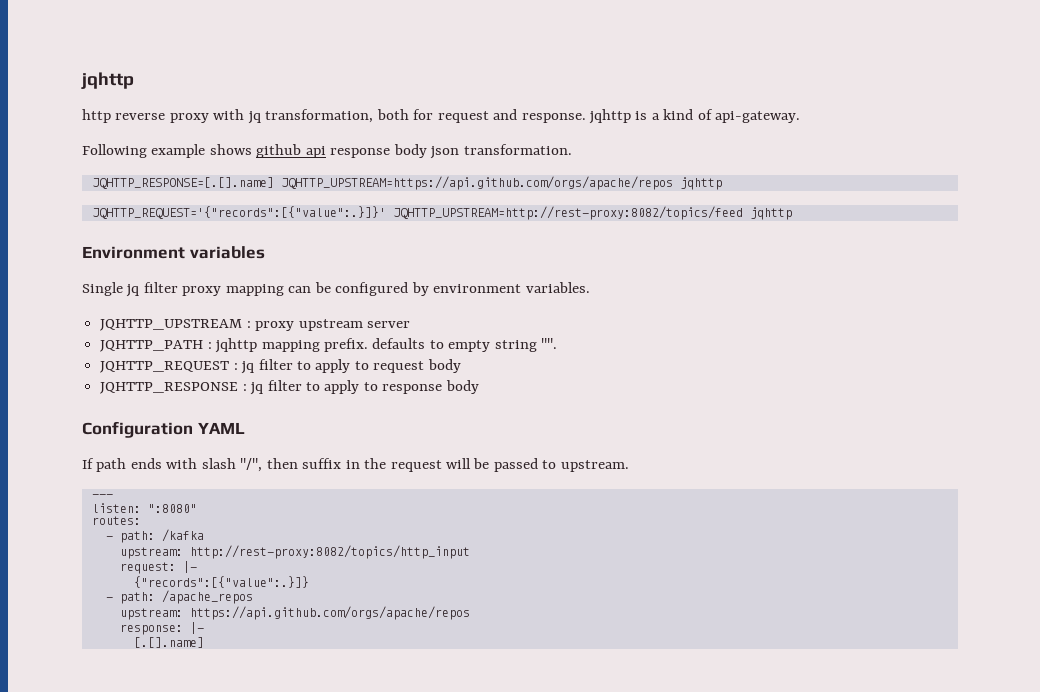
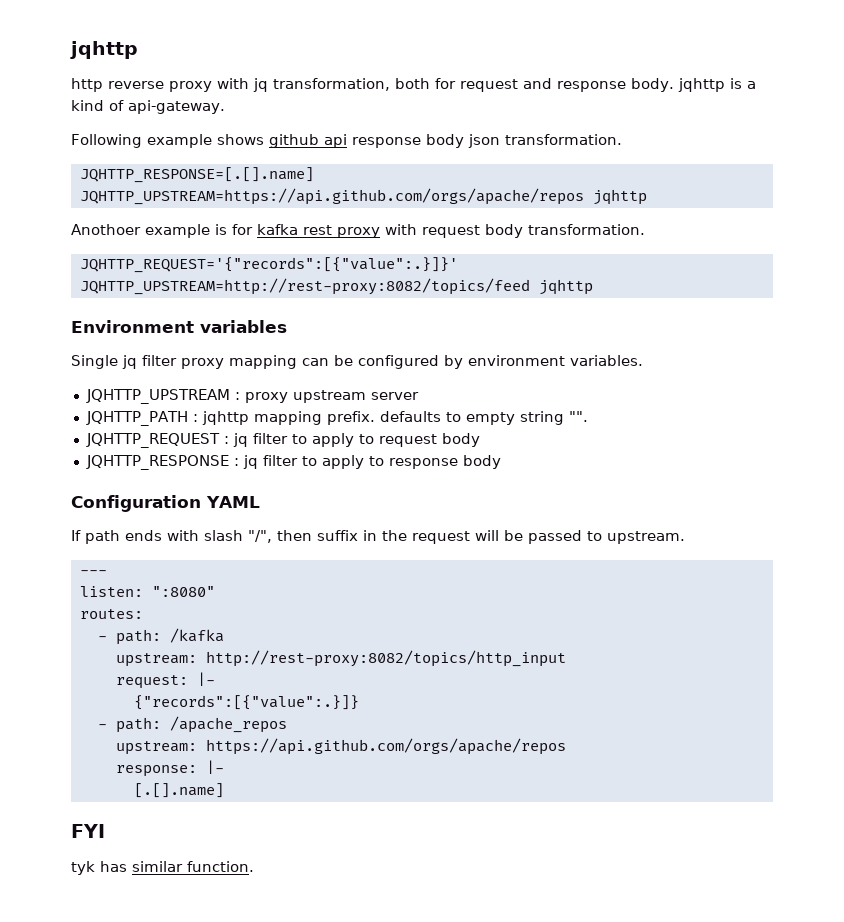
- http reverse proxy with jq transformation, both for request and response. jqhttp is a kind of api-gateway.
+ http reverse proxy with jq transformation, both for request and response body. jqhttp is a kind of api-gateway.
+ Anothoer example is for kafka rest proxy with request body transformation.
+ FYI
+ tyk has similar function.

